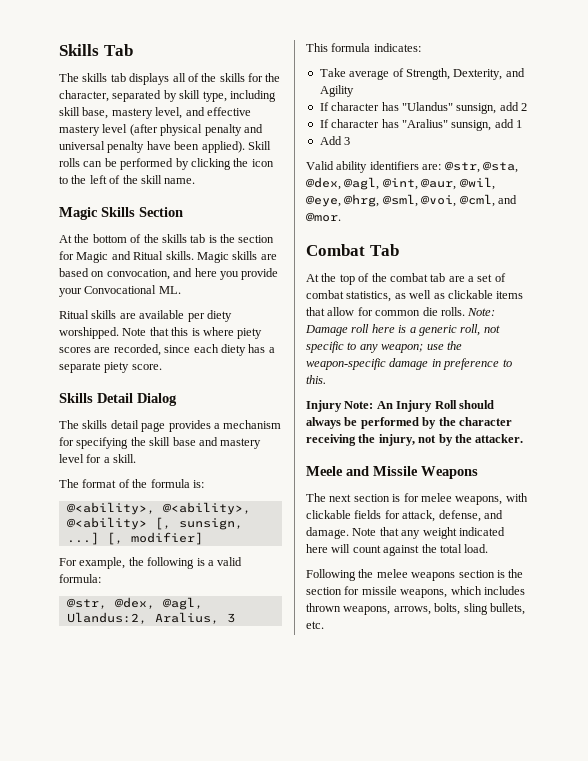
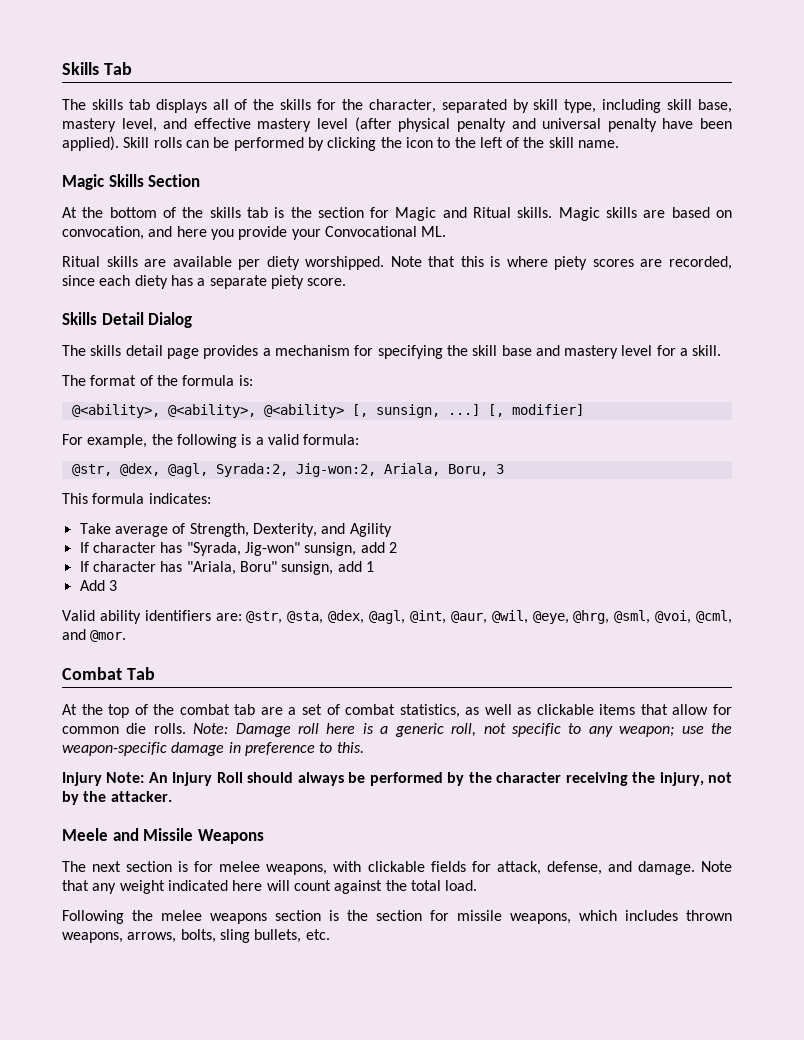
- @str, @dex, @agl, Ulandus:2, Aralius, 3
+ @str, @dex, @agl, Syrada:2, Jig-won:2, Ariala, Boru, 3
- If character has "Ulandus" sunsign, add 2
+ If character has "Syrada, Jig-won" sunsign, add 2
- If character has "Aralius" sunsign, add 1
+ If character has "Ariala, Boru" sunsign, add 1

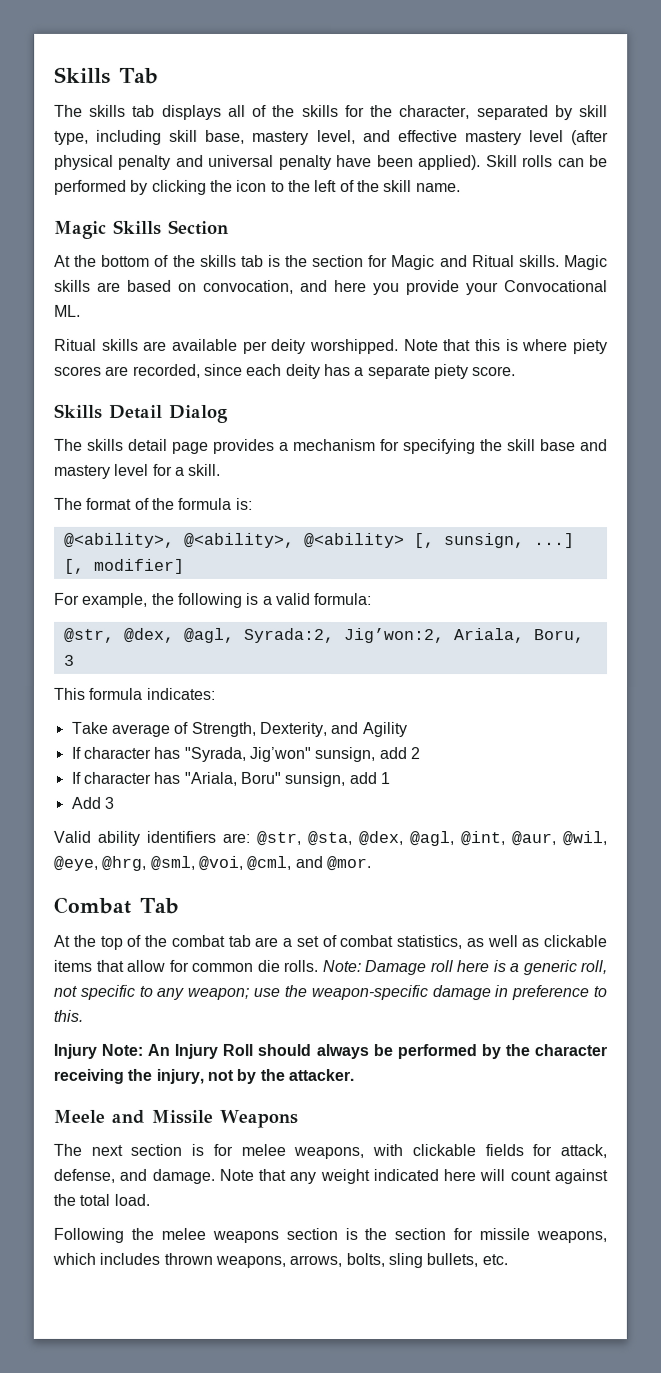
- Ritual skills are available per diety worshipped.
+ Ritual skills are available per deity worshipped.
- Note that this is where piety scores are recorded, since each diety has a separate piety score.
+ Note that this is where piety scores are recorded, since each deity has a separate piety score.
- @str, @dex, @agl, Syrada:2, Jig-won:2, Ariala, Boru, 3
+ @str, @dex, @agl, Syrada:2, Jig’won:2, Ariala, Boru, 3
- If character has "Syrada, Jig-won" sunsign, add 2
+ If character has "Syrada, Jig’won" sunsign, add 2

